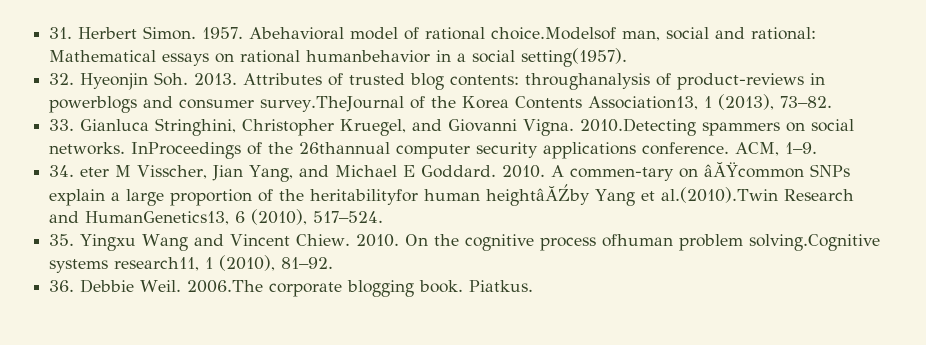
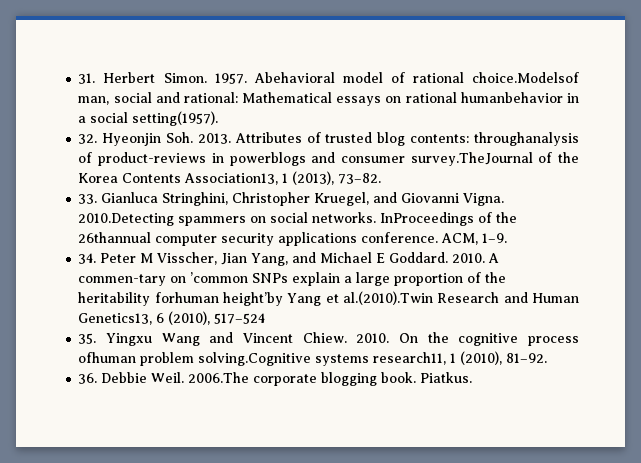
- 34. eter M Visscher, Jian Yang, and Michael E Goddard.
+ 34. Peter M Visscher, Jian Yang, and Michael E Goddard.
- A commen-tary on âĂŸcommon SNPs explain a large proportion of the heritabilityfor human heightâĂŹby Yang et al.(2010).Twin Research and HumanGenetics13, 6 (2010), 517–524.
+ A commen-tary on ’common SNPs explain a large proportion of the heritability forhuman height’by Yang et al.(2010).Twin Research and Human Genetics13, 6 (2010), 517–524

